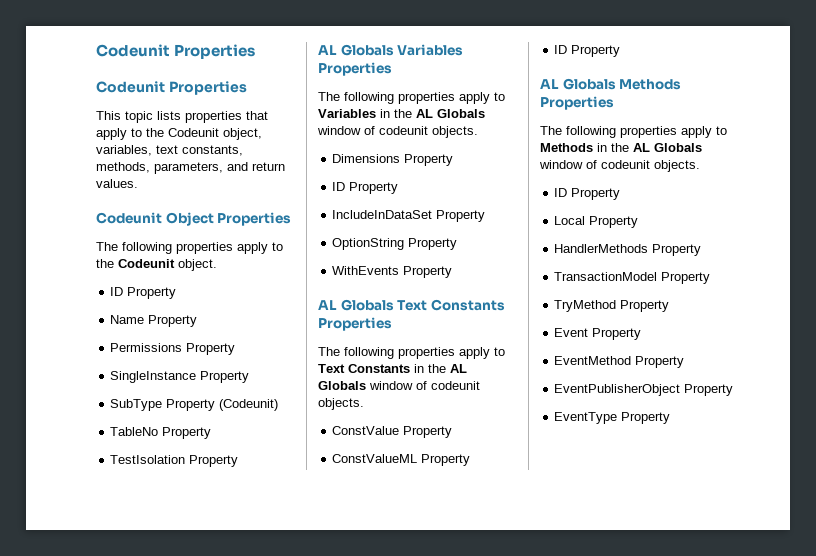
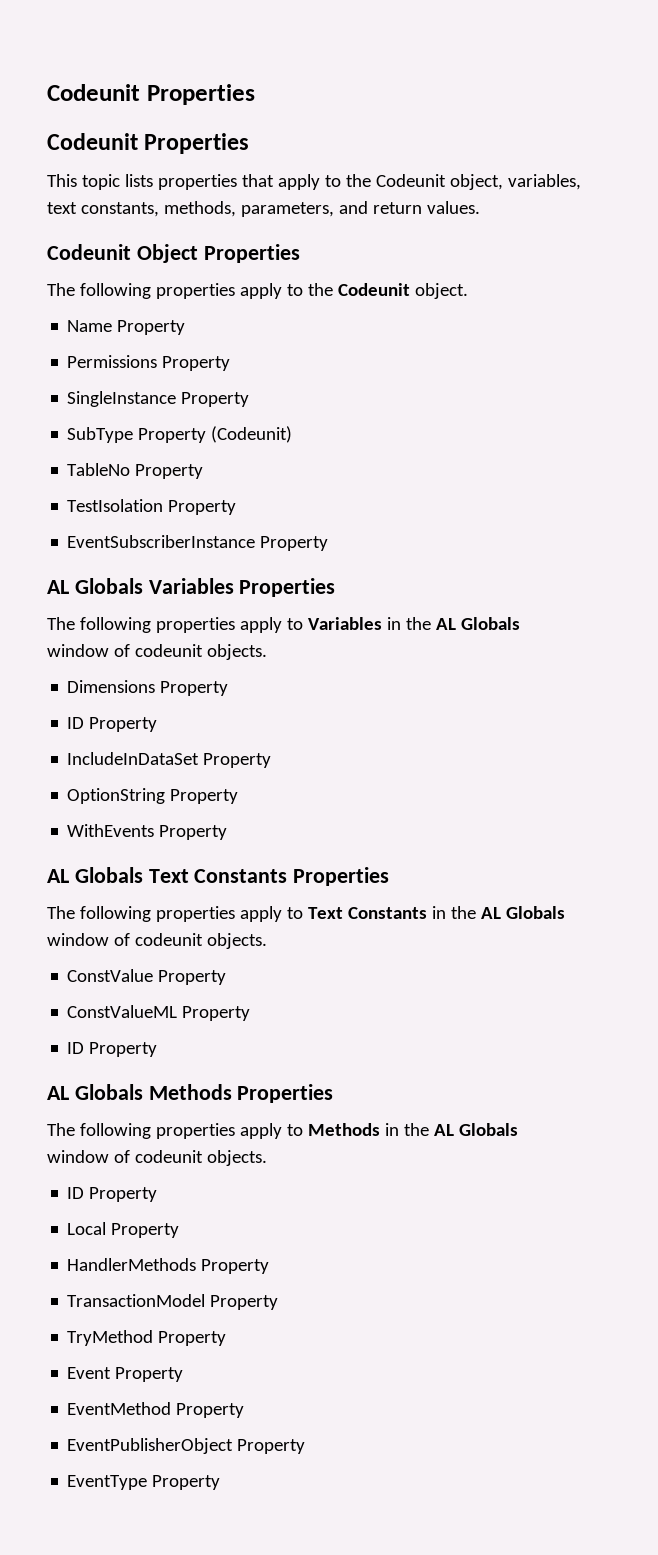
  The following properties apply to the Codeunit object.
- ID Property
+ EventSubscriberInstance Property

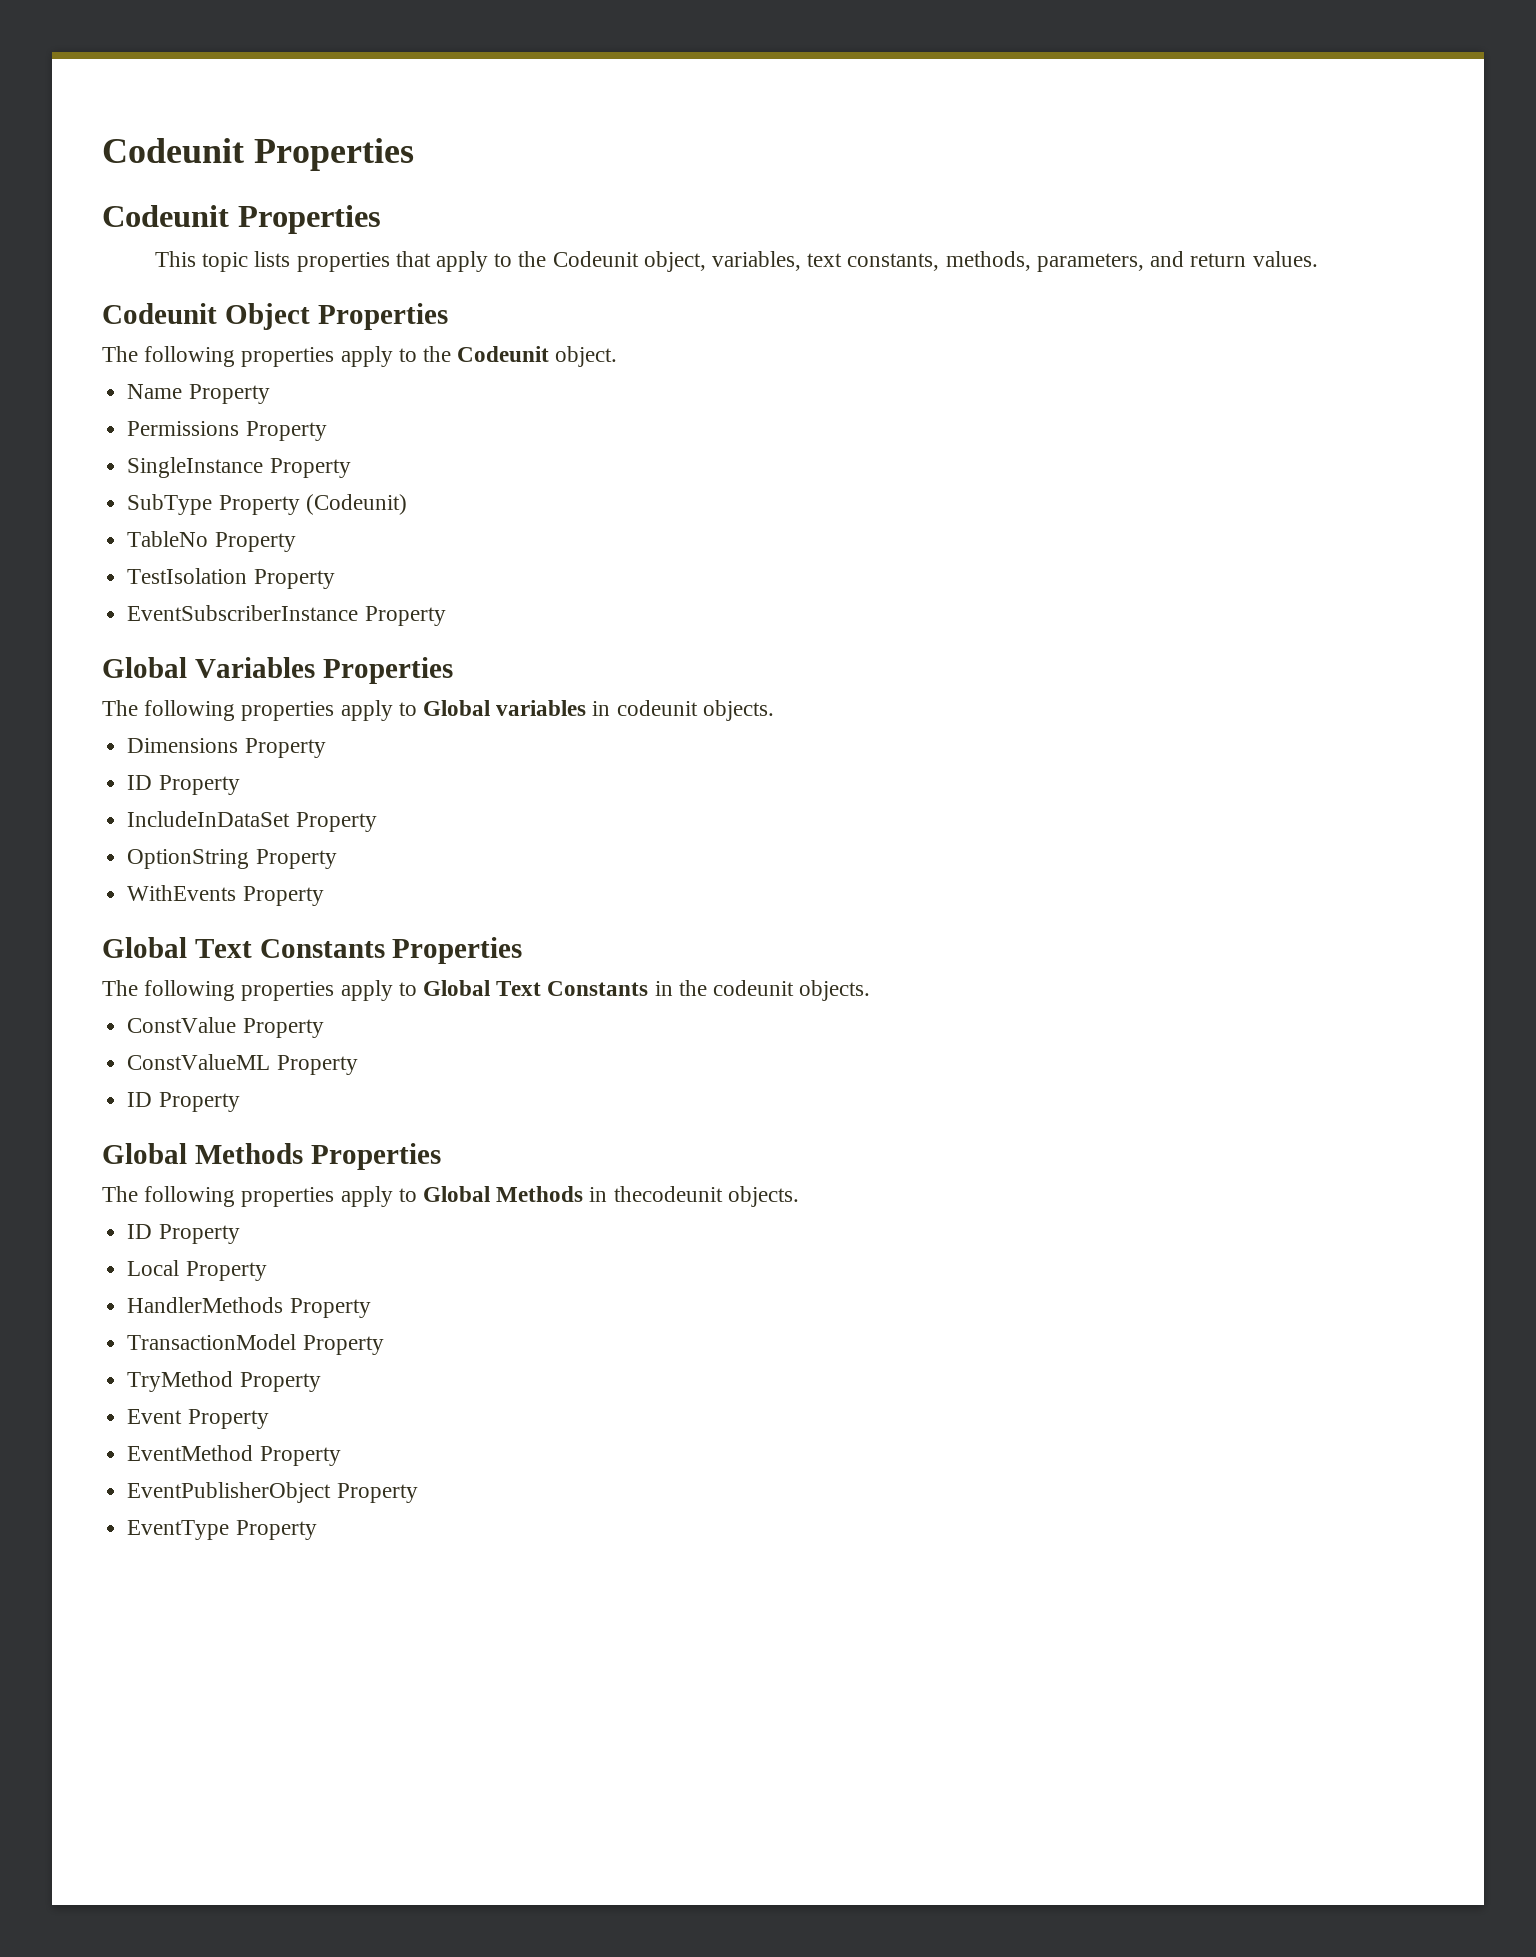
- AL Globals Variables Properties
+ Global Variables Properties
- The following properties apply to Variables in the AL Globals window of codeunit objects.
+ The following properties apply to Global variables in codeunit objects.
- AL Globals Text Constants Properties
+ Global Text Constants Properties
- The following properties apply to Text Constants in the AL Globals window of codeunit objects.
+ The following properties apply to Global Text Constants in the codeunit objects.
- AL Globals Methods Properties
+ Global Methods Properties
- The following properties apply to Methods in the AL Globals window of codeunit objects.
+ The following properties apply to Global Methods in thecodeunit objects.

